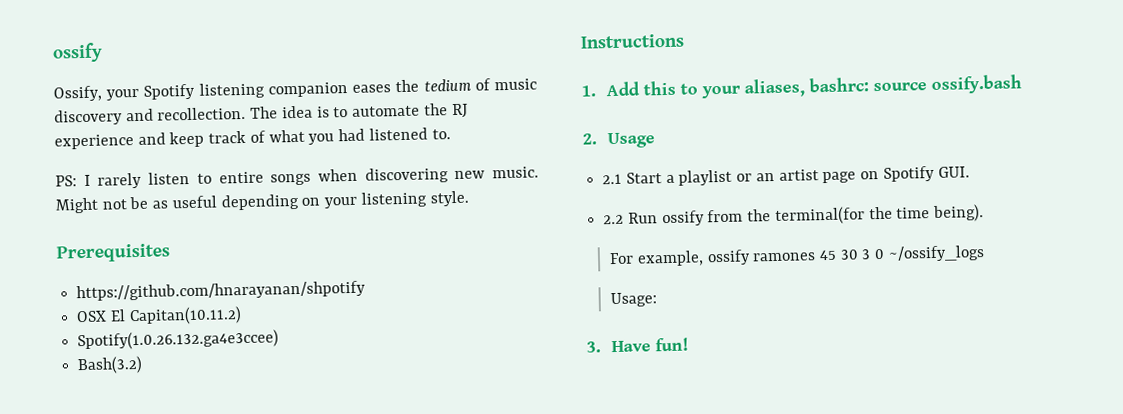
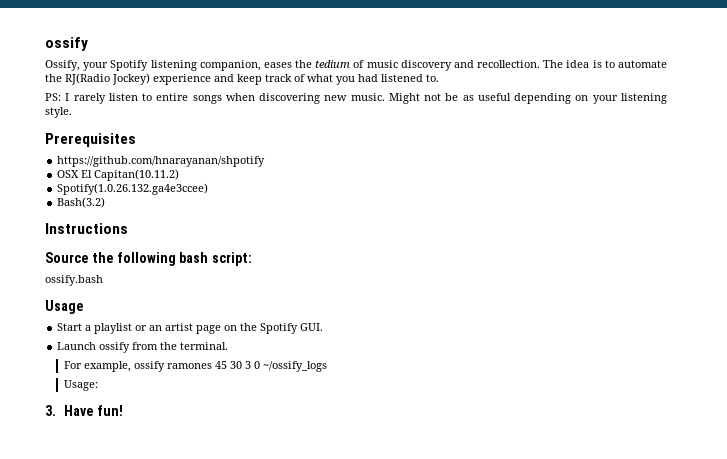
- Ossify, your Spotify listening companion eases the tedium of music discovery and recollection.
+ Ossify, your Spotify listening companion, eases the tedium of music discovery and recollection.
- The idea is to automate the RJ experience and keep track of what you had listened to.
+ The idea is to automate the RJ(Radio Jockey) experience and keep track of what you had listened to.
- 1. Add this to your aliases, bashrc: source ossify.bash
+ Source the following bash script:
+ ossify.bash
- 2. Usage
+ Usage
- 2.1 Start a playlist or an artist page on Spotify GUI.
+ Start a playlist or an artist page on the Spotify GUI.
- 2.2 Run ossify from the terminal(for the time being).
+ Launch ossify from the terminal.

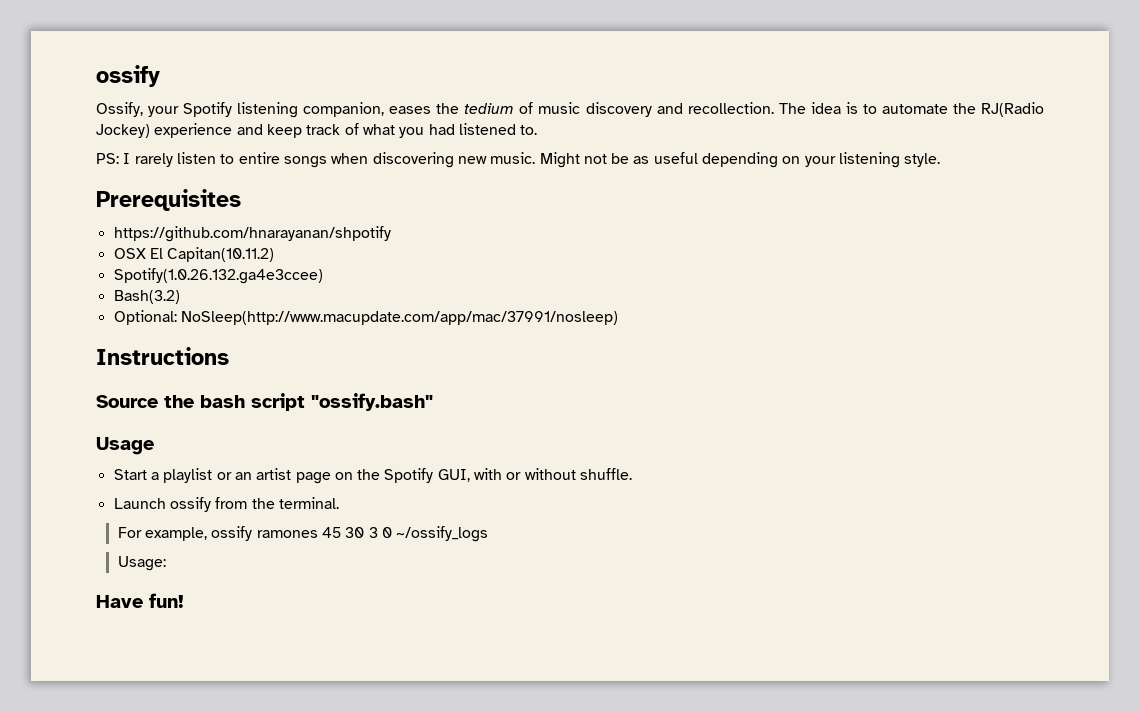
+ Optional: NoSleep(http://www.macupdate.com/app/mac/37991/nosleep)
- Source the following bash script:
- ossify.bash
+ Source the bash script "ossify.bash"
- Start a playlist or an artist page on the Spotify GUI.
+ Start a playlist or an artist page on the Spotify GUI, with or without shuffle.
- 3. Have fun!
+ Have fun!

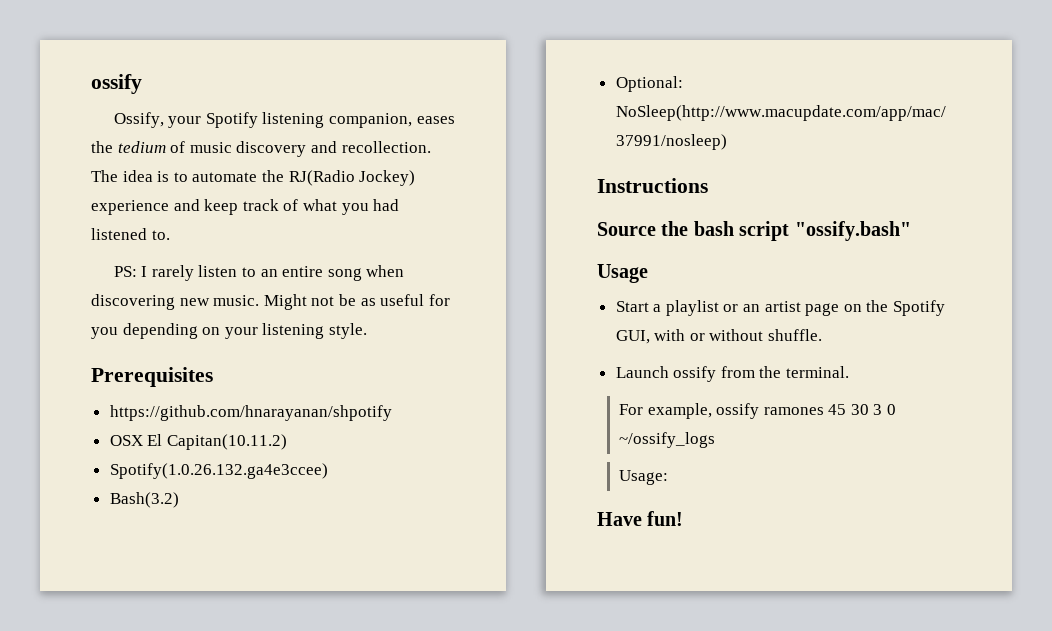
- PS: I rarely listen to entire songs when discovering new music.
+ PS: I rarely listen to an entire song when discovering new music.
- Might not be as useful depending on your listening style.
+ Might not be as useful for you depending on your listening style.

